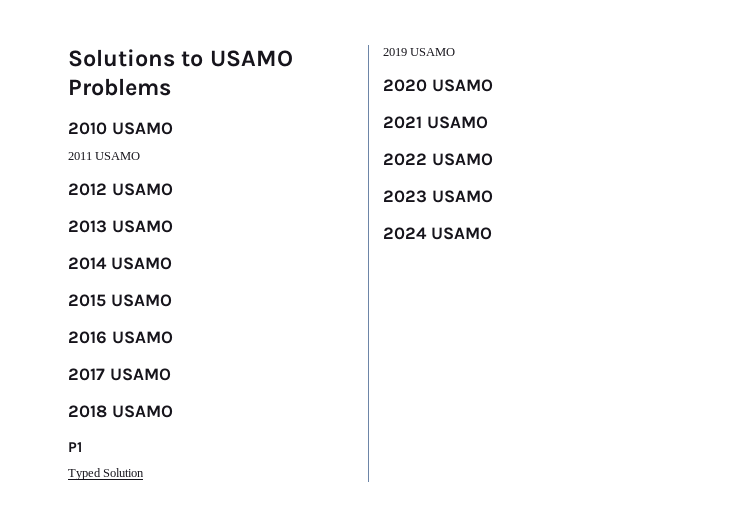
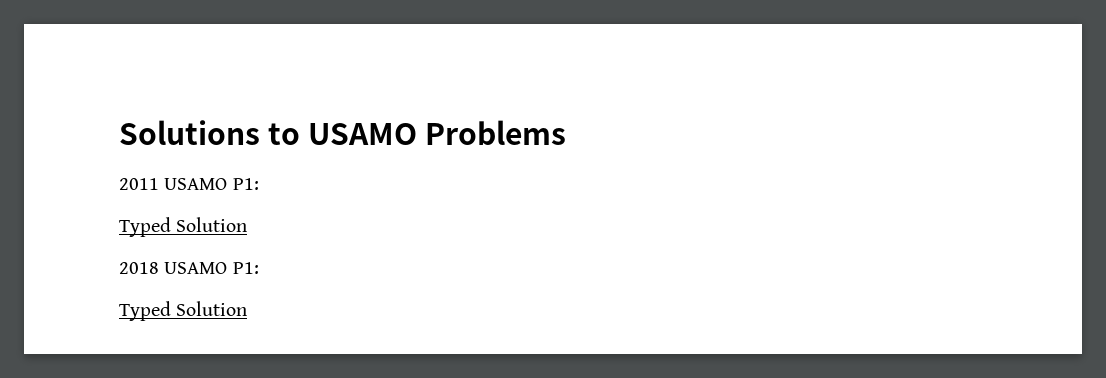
- 2010 USAMO
- 2011 USAMO
- 2012 USAMO
- 2013 USAMO
- 2014 USAMO
- 2015 USAMO
- 2016 USAMO
- 2017 USAMO
- 2018 USAMO
- P1
+ 2011 USAMO P1:
- 2019 USAMO
- 2020 USAMO
- 2021 USAMO
- 2022 USAMO
- 2023 USAMO
- 2024 USAMO
+ 2018 USAMO P1:
+ Typed Solution

